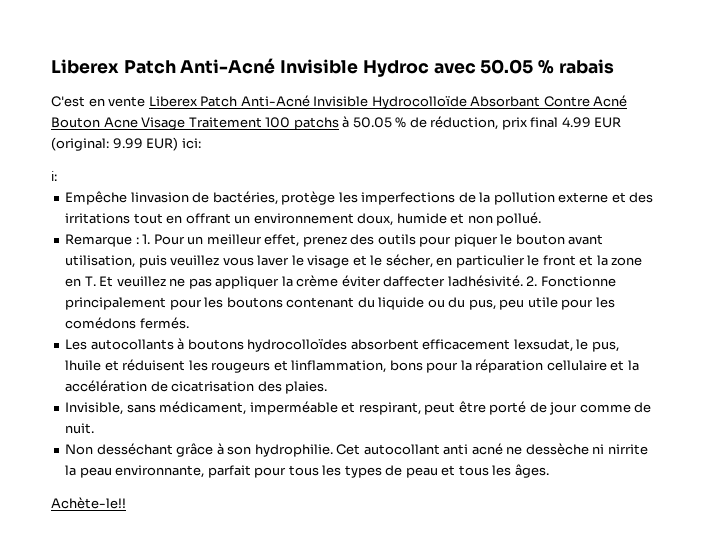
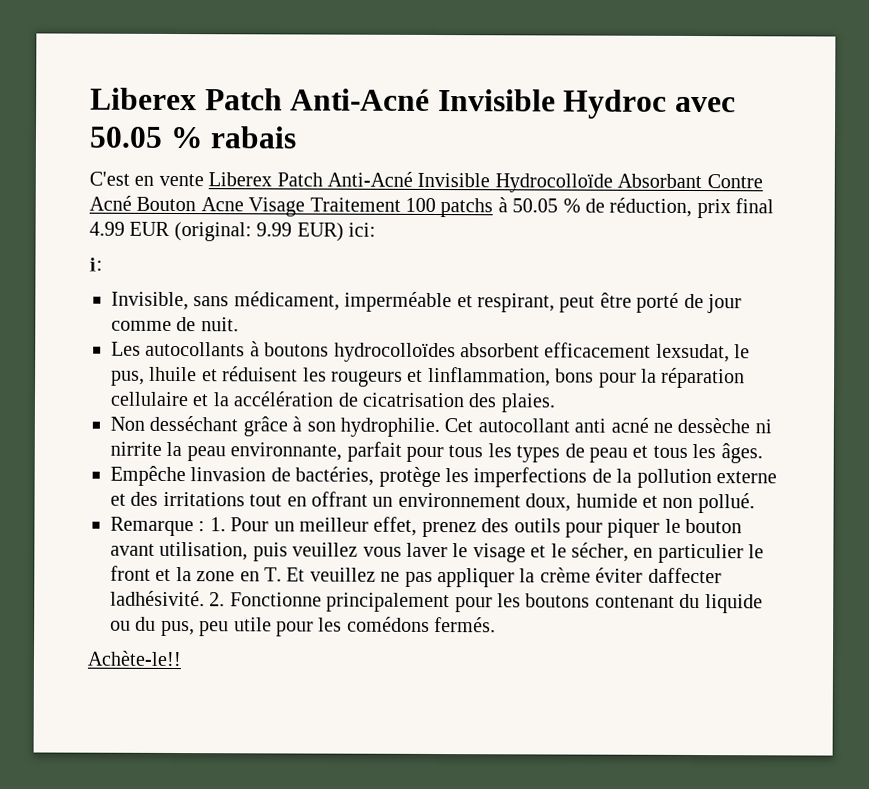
+ Invisible, sans médicament, imperméable et respirant, peut être porté de jour comme de nuit.
+ Les autocollants à boutons hydrocolloïdes absorbent efficacement lexsudat, le pus, lhuile et réduisent les rougeurs et linflammation, bons pour la réparation cellulaire et la accélération de cicatrisation des plaies.
+ Non desséchant grâce à son hydrophilie. Cet autocollant anti acné ne dessèche ni nirrite la peau environnante, parfait pour tous les types de peau et tous les âges.
- Les autocollants à boutons hydrocolloïdes absorbent efficacement lexsudat, le pus, lhuile et réduisent les rougeurs et linflammation, bons pour la réparation cellulaire et la accélération de cicatrisation des plaies.
- Invisible, sans médicament, imperméable et respirant, peut être porté de jour comme de nuit.
- Non desséchant grâce à son hydrophilie. Cet autocollant anti acné ne dessèche ni nirrite la peau environnante, parfait pour tous les types de peau et tous les âges.

